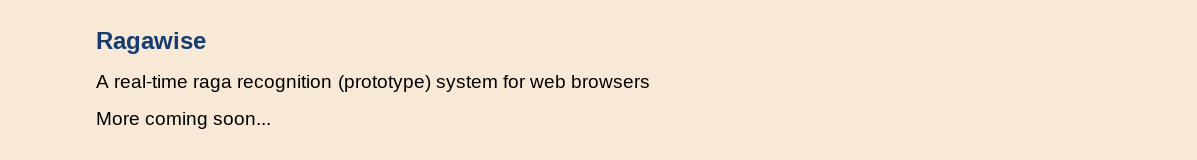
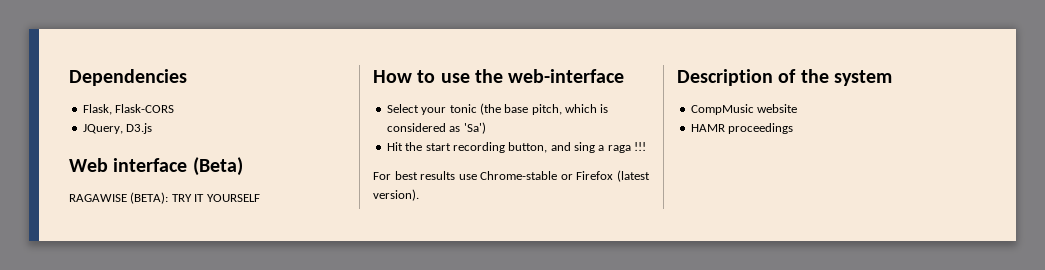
- Ragawise
- A real-time raga recognition (prototype) system for web browsers
- More coming soon...
+ Dependencies
+ Flask, Flask-CORS
+ JQuery, D3.js
+ Web interface (Beta)
+ RAGAWISE (BETA): TRY IT YOURSELF
+ How to use the web-interface
+ Select your tonic (the base pitch, which is considered as 'Sa')
+ Hit the start recording button, and sing a raga !!!
+ For best results use Chrome-stable or Firefox (latest version).
+ Description of the system
+ CompMusic website
+ HAMR proceedings

